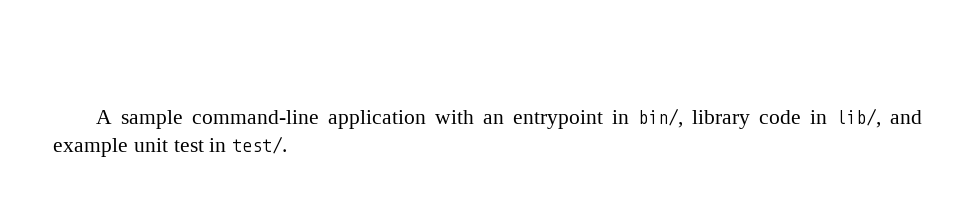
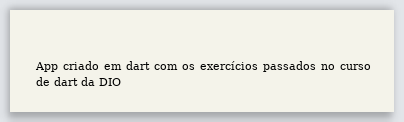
- A sample command-line application with an entrypoint in bin/, library code in lib/, and example unit test in test/.
+ App criado em dart com os exercícios passados no curso de dart da DIO

